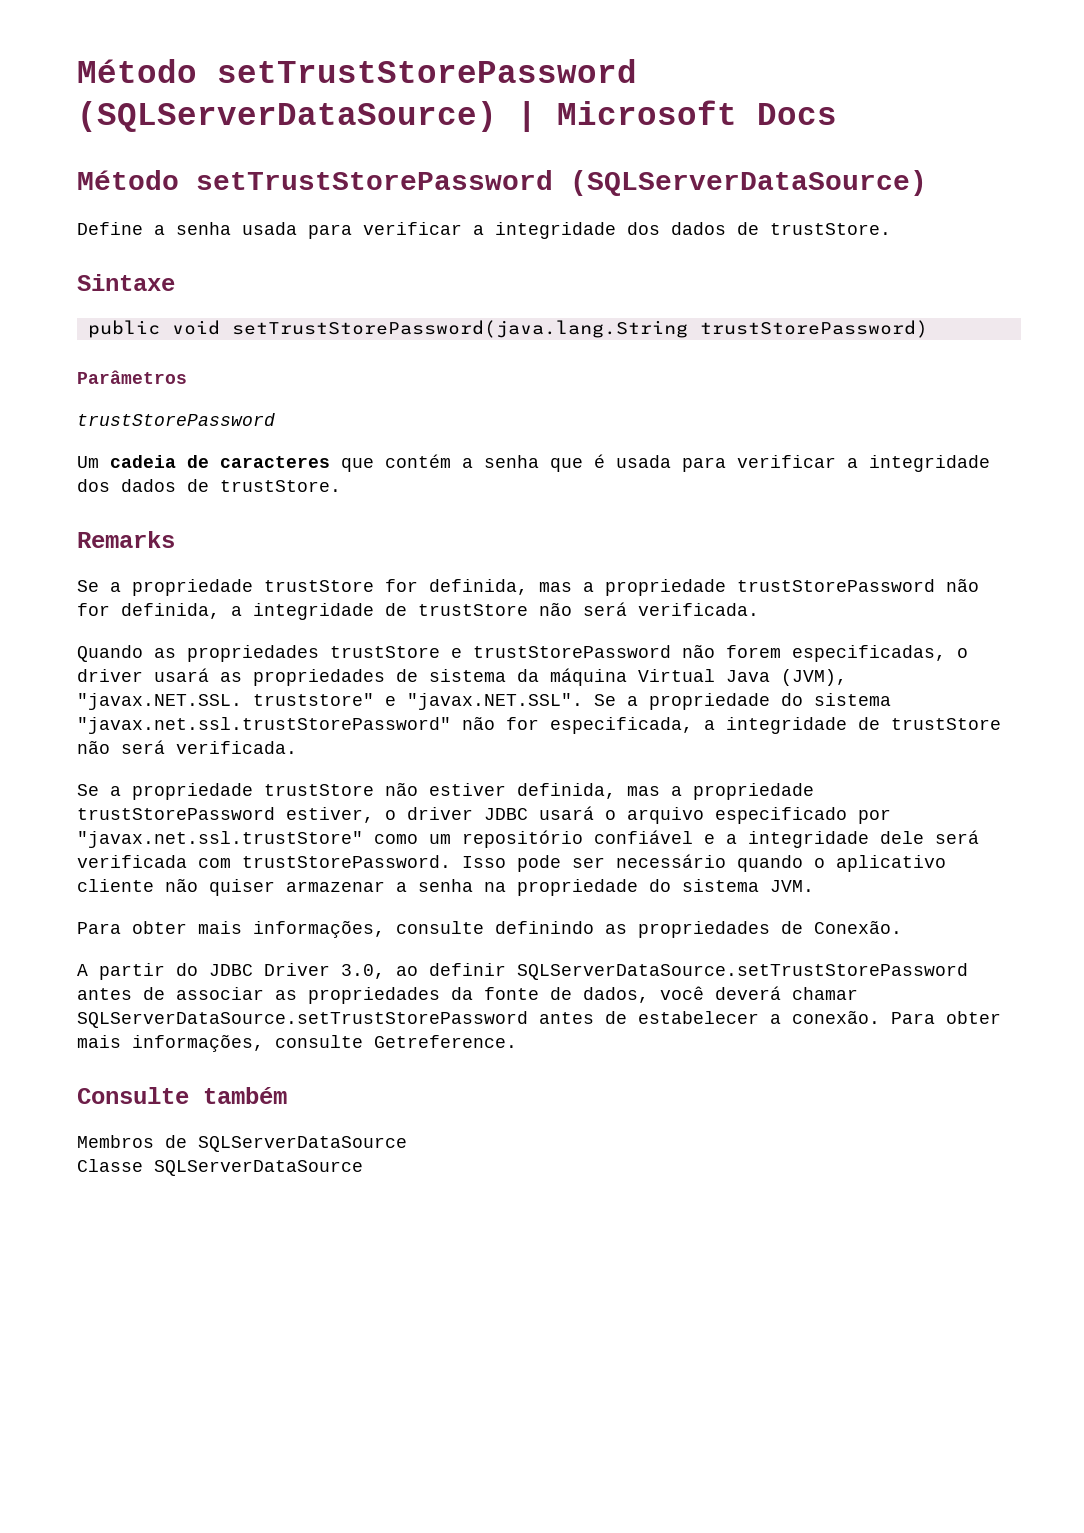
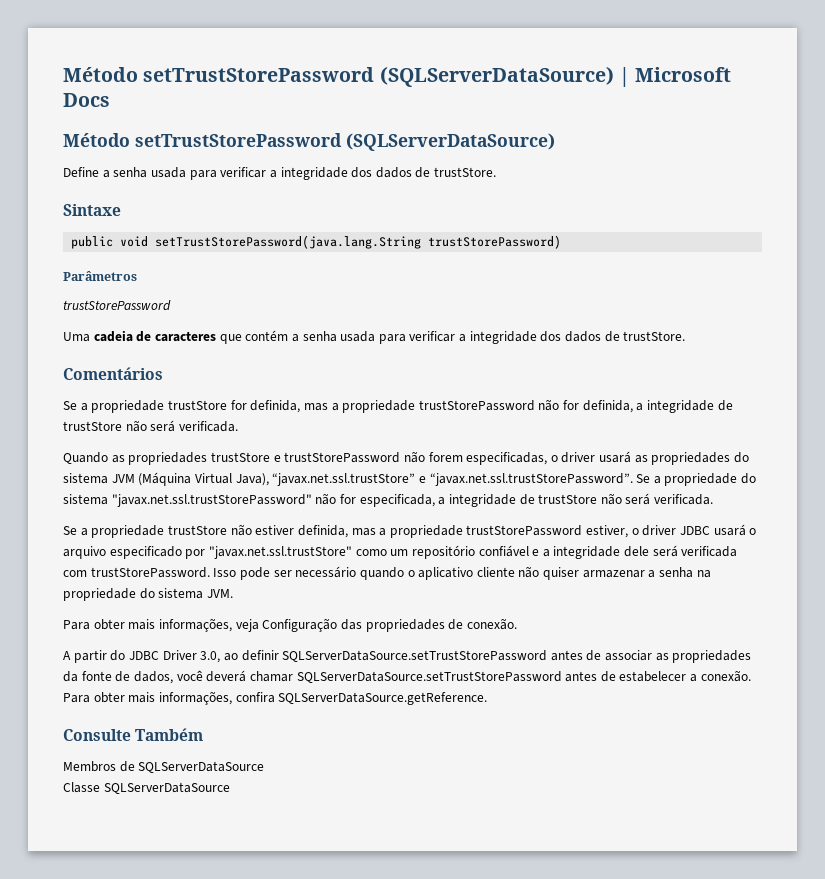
- Um cadeia de caracteres que contém a senha que é usada para verificar a integridade dos dados de trustStore.
- Remarks
+ Uma cadeia de caracteres que contém a senha usada para verificar a integridade dos dados de trustStore.
+ Comentários
- Quando as propriedades trustStore e trustStorePassword não forem especificadas, o driver usará as propriedades de sistema da máquina Virtual Java (JVM), "javax.NET.SSL. truststore" e "javax.NET.SSL". Se a propriedade do sistema "javax.net.ssl.trustStorePassword" não for especificada, a integridade de trustStore não será verificada.
+ Quando as propriedades trustStore e trustStorePassword não forem especificadas, o driver usará as propriedades do sistema JVM (Máquina Virtual Java), “javax.net.ssl.trustStore” e “javax.net.ssl.trustStorePassword”. Se a propriedade do sistema "javax.net.ssl.trustStorePassword" não for especificada, a integridade de trustStore não será verificada.
- Para obter mais informações, consulte definindo as propriedades de Conexão.
+ Para obter mais informações, veja Configuração das propriedades de conexão.
- Para obter mais informações, consulte Getreference.
+ Para obter mais informações, confira SQLServerDataSource.getReference.
- Consulte também
+ Consulte Também

